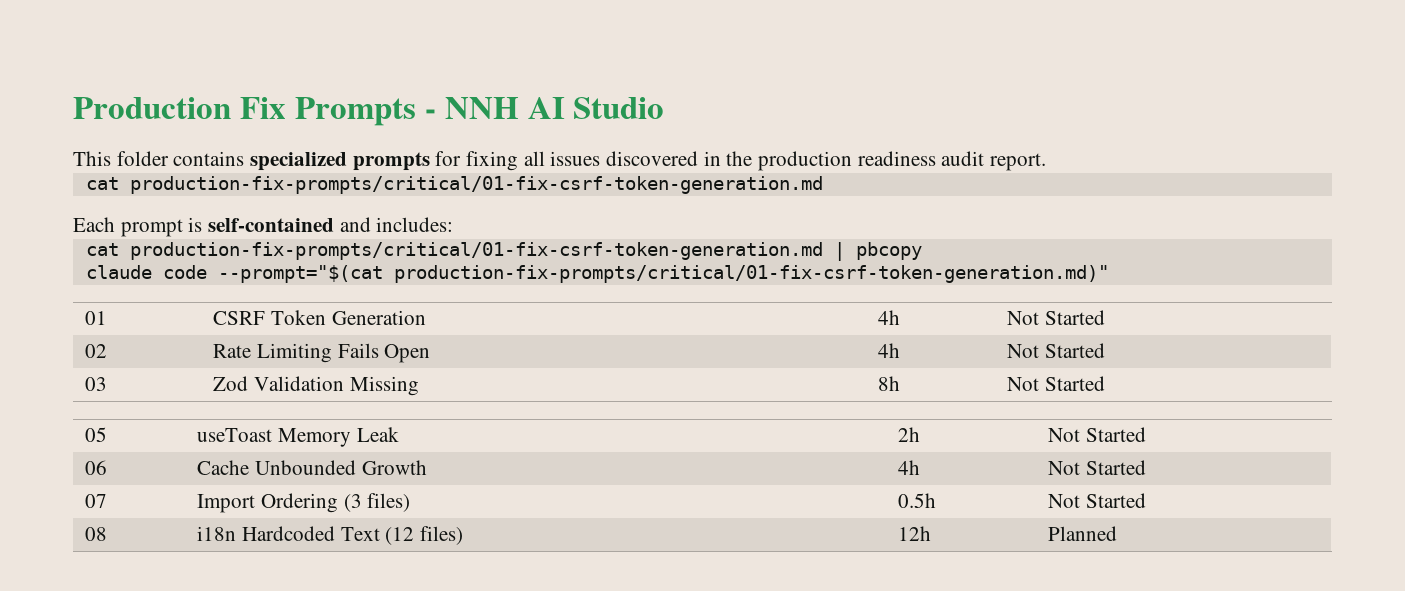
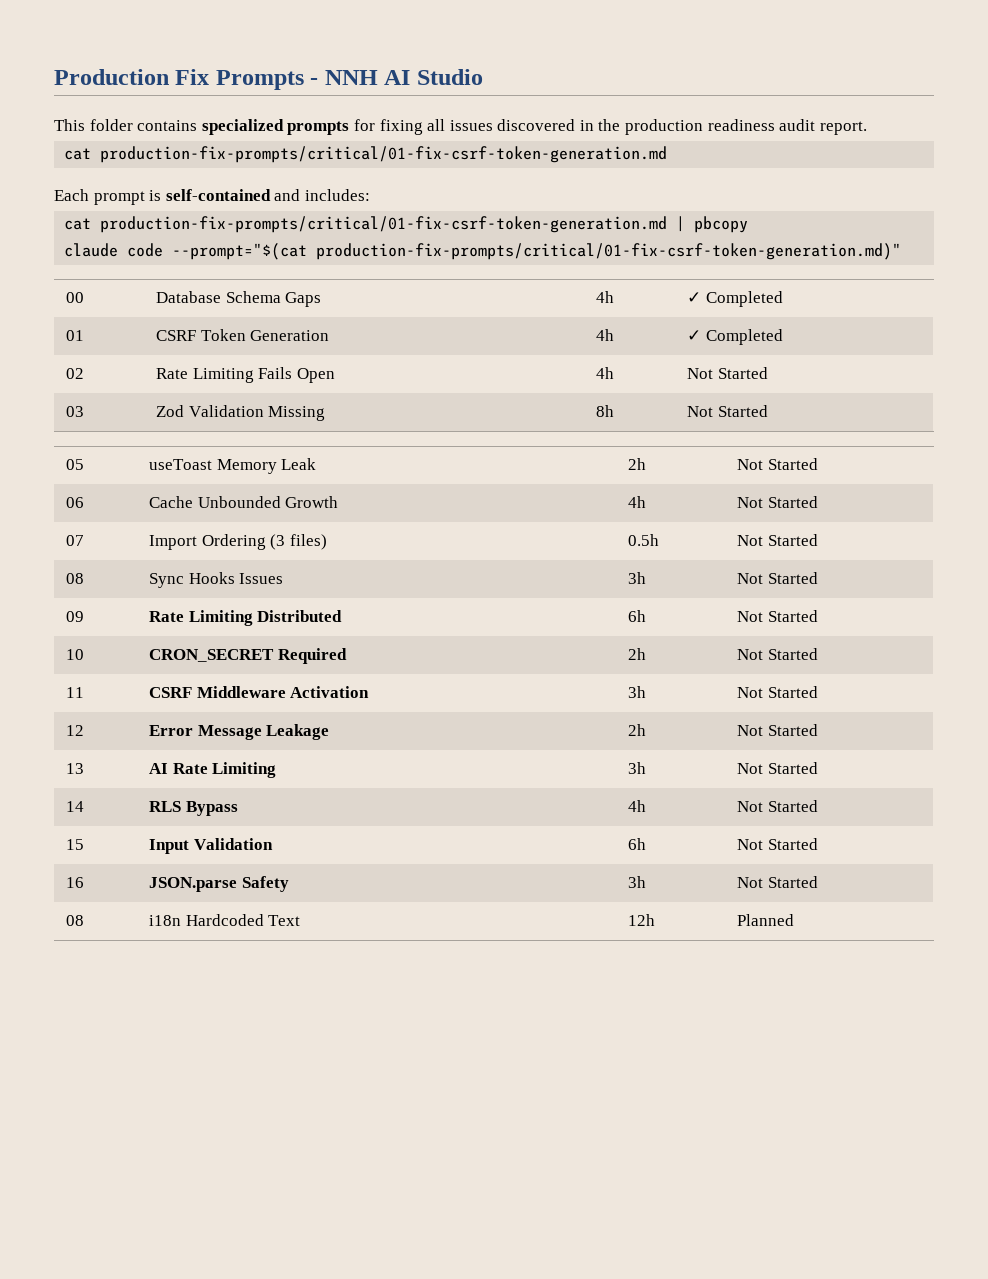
+ 00 | Database Schema Gaps | 4h | ✓ Completed
- 01 | CSRF Token Generation | 4h | Not Started
+ 01 | CSRF Token Generation | 4h | ✓ Completed
+ 08 | Sync Hooks Issues | 3h | Not Started
+ 09 | Rate Limiting Distributed | 6h | Not Started
+ 10 | CRON_SECRET Required | 2h | Not Started
+ 11 | CSRF Middleware Activation | 3h | Not Started
+ 12 | Error Message Leakage | 2h | Not Started
+ 13 | AI Rate Limiting | 3h | Not Started
+ 14 | RLS Bypass | 4h | Not Started
+ 15 | Input Validation | 6h | Not Started
+ 16 | JSON.parse Safety | 3h | Not Started
- 08 | i18n Hardcoded Text (12 files) | 12h | Planned
+ 08 | i18n Hardcoded Text | 12h | Planned

